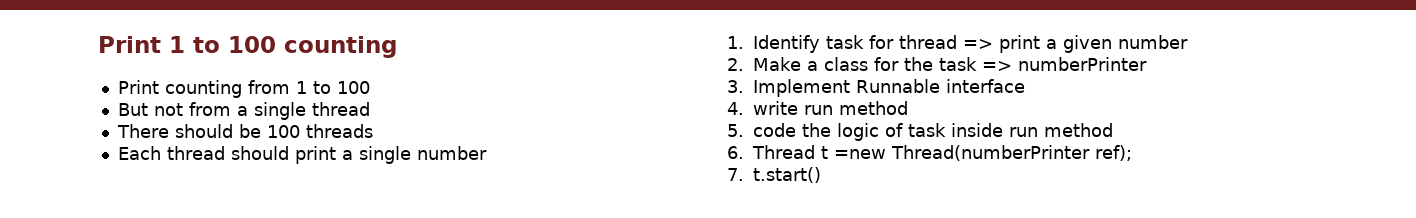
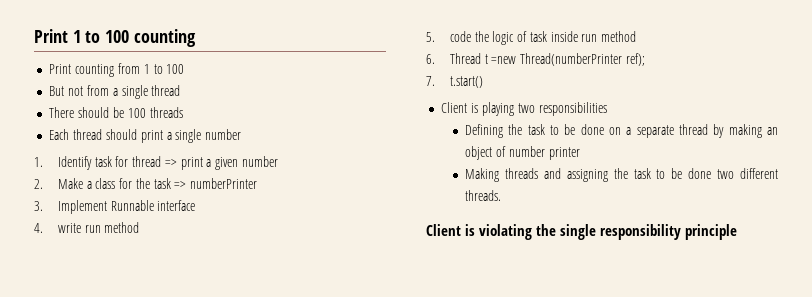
+ Client is playing two responsibilities
+ Defining the task to be done on a separate thread by making an object of number printer
+ Making threads and assigning the task to be done two different threads.
+ Client is violating the single responsibility principle

